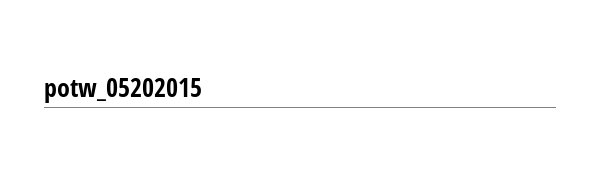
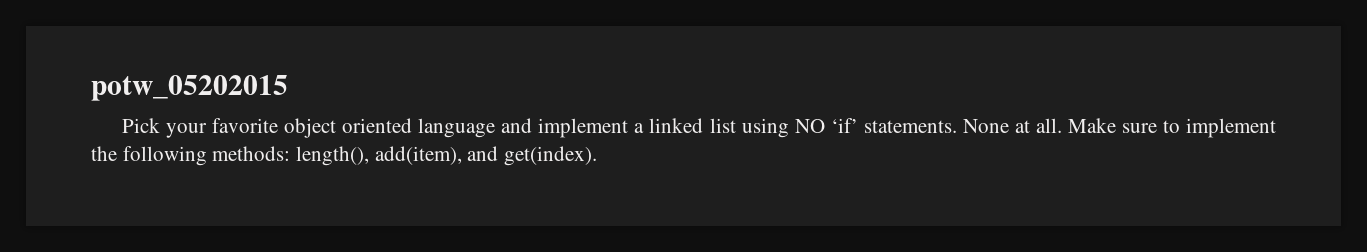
+ Pick your favorite object oriented language and implement a linked list using NO ‘if’ statements. None at all. Make sure to implement the following methods: length(), add(item), and get(index).

